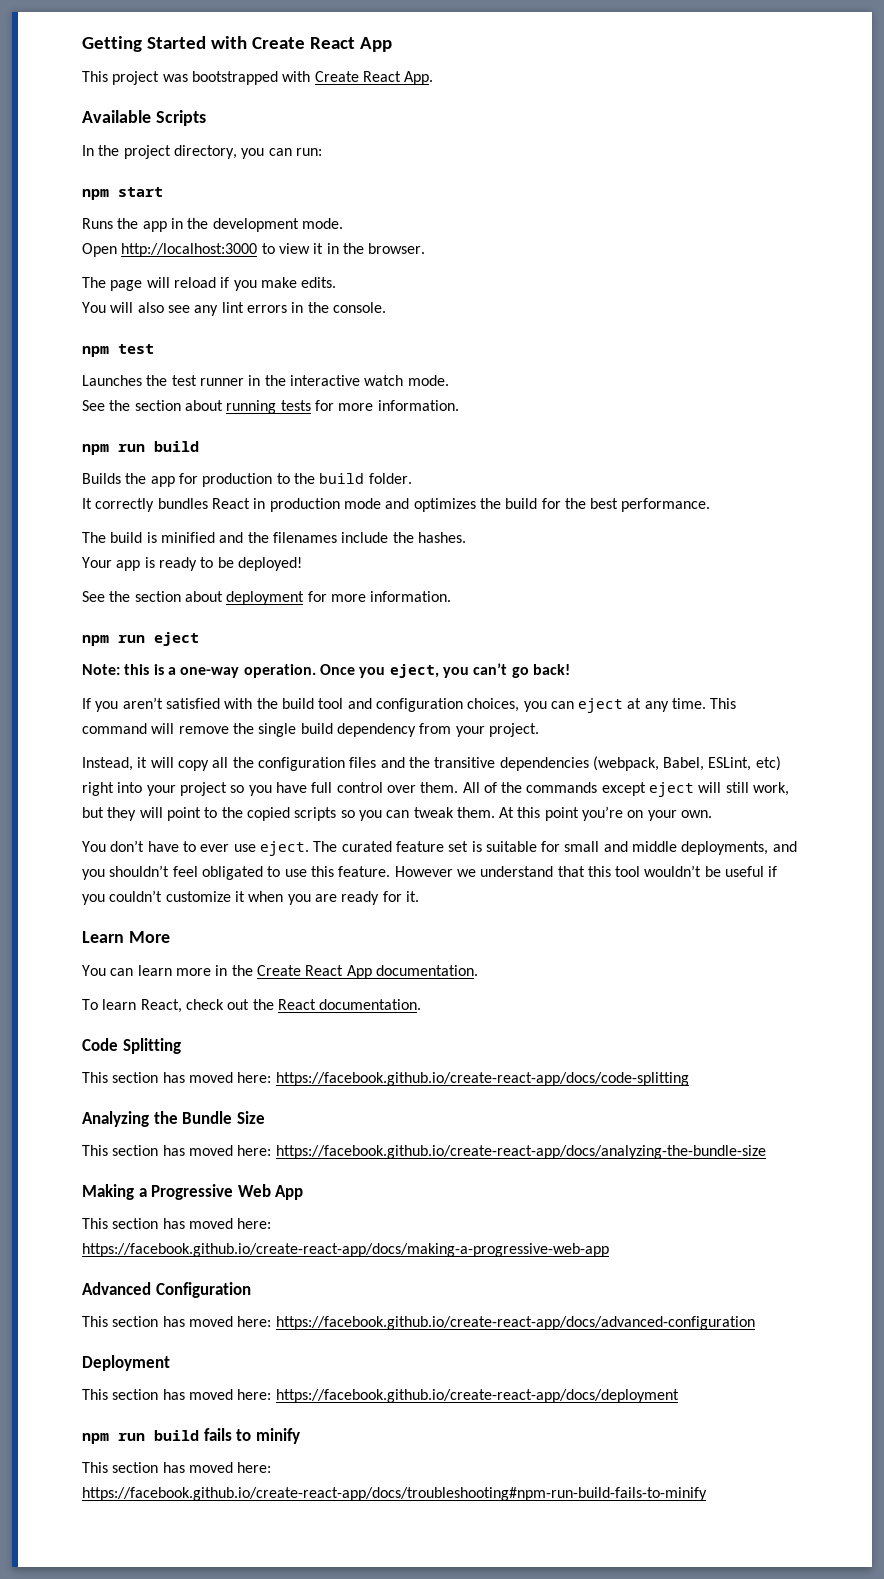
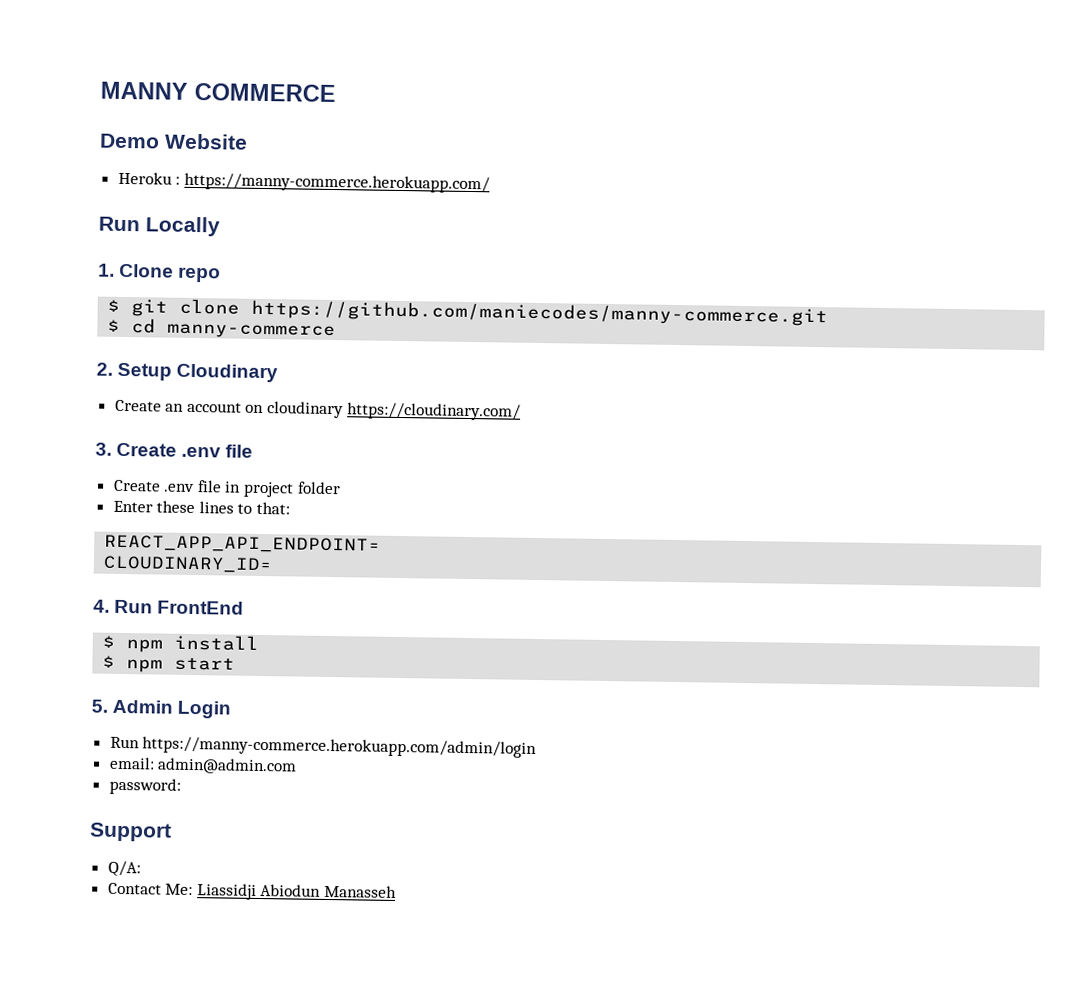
- Getting Started with Create React App
- This project was bootstrapped with Create React App.
- Available Scripts
- In the project directory, you can run:
- npm start
- Runs the app in the development mode.
- Open http://localhost:3000 to view it in the browser.
- The page will reload if you make edits.
- You will also see any lint errors in the console.
- npm test
- Launches the test runner in the interactive watch mode.
- See the section about running tests for more information.
- npm run build
- Builds the app for production to the build folder.
- It correctly bundles React in production mode and optimizes the build for the best performance.
- The build is minified and the filenames include the hashes.
- Your app is ready to be deployed!
- See the section about deployment for more information.
- npm run eject
- Note: this is a one-way operation. Once you eject, you can’t go back!
- If you aren’t satisfied with the build tool and configuration choices, you can eject at any time. This command will remove the single build dependency from your project.
- Instead, it will copy all the configuration files and the transitive dependencies (webpack, Babel, ESLint, etc) right into your project so you have full control over them. All of the commands except eject will still work, but they will point to the copied scripts so you can tweak them. At this point you’re on your own.
- You don’t have to ever use eject. The curated feature set is suitable for small and middle deployments, and you shouldn’t feel obligated to use this feature. However we understand that this tool wouldn’t be useful if you couldn’t customize it when you are ready for it.
- Learn More
- You can learn more in the Create React App documentation.
- To learn React, check out the React documentation.
- Code Splitting
- This section has moved here: https://facebook.github.io/create-react-app/docs/code-splitting
- Analyzing the Bundle Size
- This section has moved here: https://facebook.github.io/create-react-app/docs/analyzing-the-bundle-size
- Making a Progressive Web App
- This section has moved here: https://facebook.github.io/create-react-app/docs/making-a-progressive-web-app
- Advanced Configuration
- This section has moved here: https://facebook.github.io/create-react-app/docs/advanced-configuration
- Deployment
- This section has moved here: https://facebook.github.io/create-react-app/docs/deployment
- npm run build fails to minify
- This section has moved here: https://facebook.github.io/create-react-app/docs/troubleshooting#npm-run-build-fails-to-minify
+ MANNY COMMERCE
+ Demo Website
+ Heroku : https://manny-commerce.herokuapp.com/
+ Run Locally
+ 1. Clone repo
+ $ git clone https://github.com/maniecodes/manny-commerce.git
+ $ cd manny-commerce
+ 2. Setup Cloudinary
+ Create an account on cloudinary https://cloudinary.com/
+ 3. Create .env file
+ Create .env file in project folder
+ Enter these lines to that:
+ REACT_APP_API_ENDPOINT=
+ CLOUDINARY_ID=
+ 4. Run FrontEnd
+ $ npm install
+ $ npm start
+ 5. Admin Login
+ Run https://manny-commerce.herokuapp.com/admin/login
+ email: admin@admin.com
+ password:
+ Support
+ Q/A:
+ Contact Me: Liassidji Abiodun Manasseh

